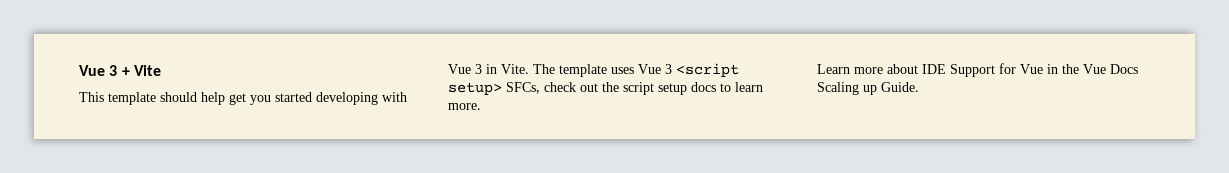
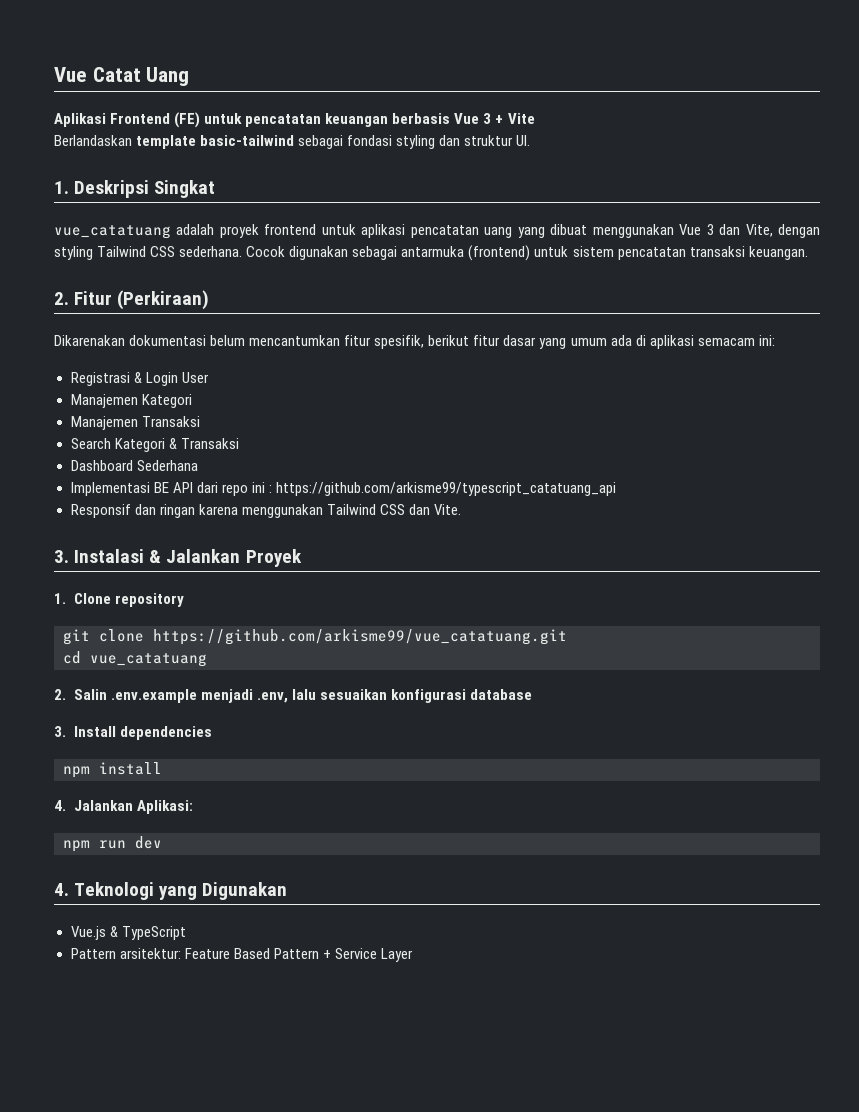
- Vue 3 + Vite
- This template should help get you started developing with Vue 3 in Vite. The template uses Vue 3 <script setup> SFCs, check out the script setup docs to learn more.
- Learn more about IDE Support for Vue in the Vue Docs Scaling up Guide.
+ Vue Catat Uang
+ Aplikasi Frontend (FE) untuk pencatatan keuangan berbasis Vue 3 + Vite
+ Berlandaskan template basic-tailwind sebagai fondasi styling dan struktur UI.
+ 1. Deskripsi Singkat
+ vue_catatuang adalah proyek frontend untuk aplikasi pencatatan uang yang dibuat menggunakan Vue 3 dan Vite, dengan styling Tailwind CSS sederhana. Cocok digunakan sebagai antarmuka (frontend) untuk sistem pencatatan transaksi keuangan.
+ 2. Fitur (Perkiraan)
+ Dikarenakan dokumentasi belum mencantumkan fitur spesifik, berikut fitur dasar yang umum ada di aplikasi semacam ini:
+ Registrasi & Login User
+ Manajemen Kategori
+ Manajemen Transaksi
+ Search Kategori & Transaksi
+ Dashboard Sederhana
+ Implementasi BE API dari repo ini : https://github.com/arkisme99/typescript_catatuang_api
+ Responsif dan ringan karena menggunakan Tailwind CSS dan Vite.
+ 3. Instalasi & Jalankan Proyek
+ 1. Clone repository
+ git clone https://github.com/arkisme99/vue_catatuang.git
+ cd vue_catatuang
+ 2. Salin .env.example menjadi .env, lalu sesuaikan konfigurasi database
+ 3. Install dependencies
+ npm install
+ 4. Jalankan Aplikasi:
+ npm run dev
+ 4. Teknologi yang Digunakan
+ Vue.js & TypeScript
+ Pattern arsitektur: Feature Based Pattern + Service Layer

